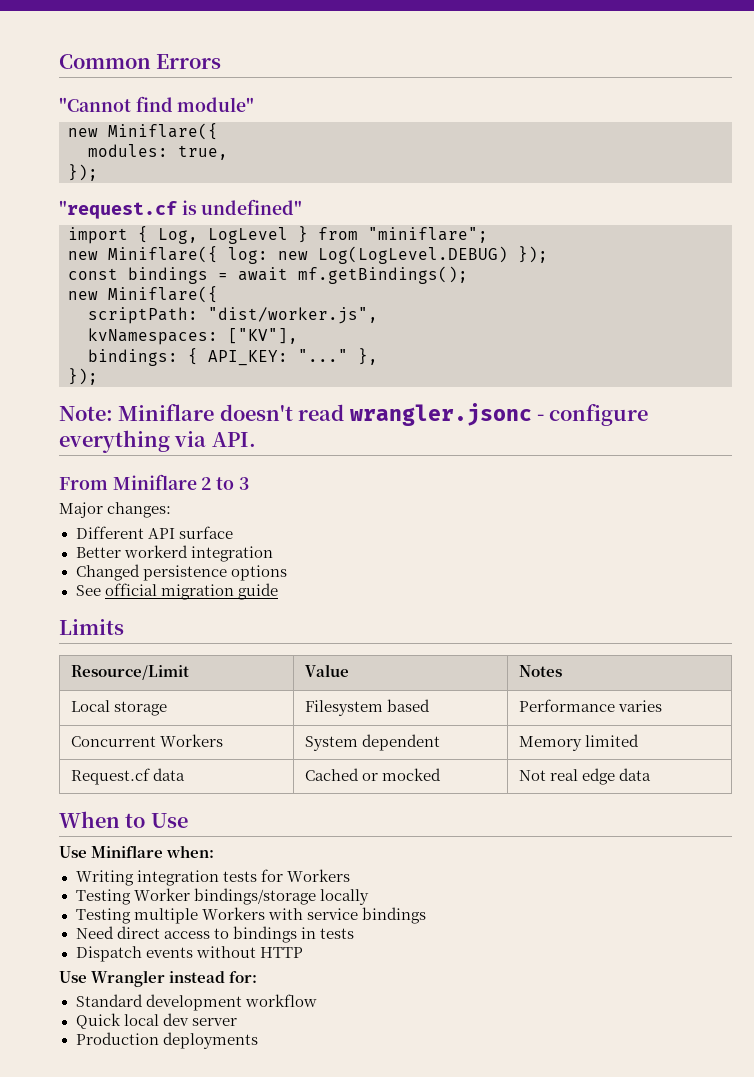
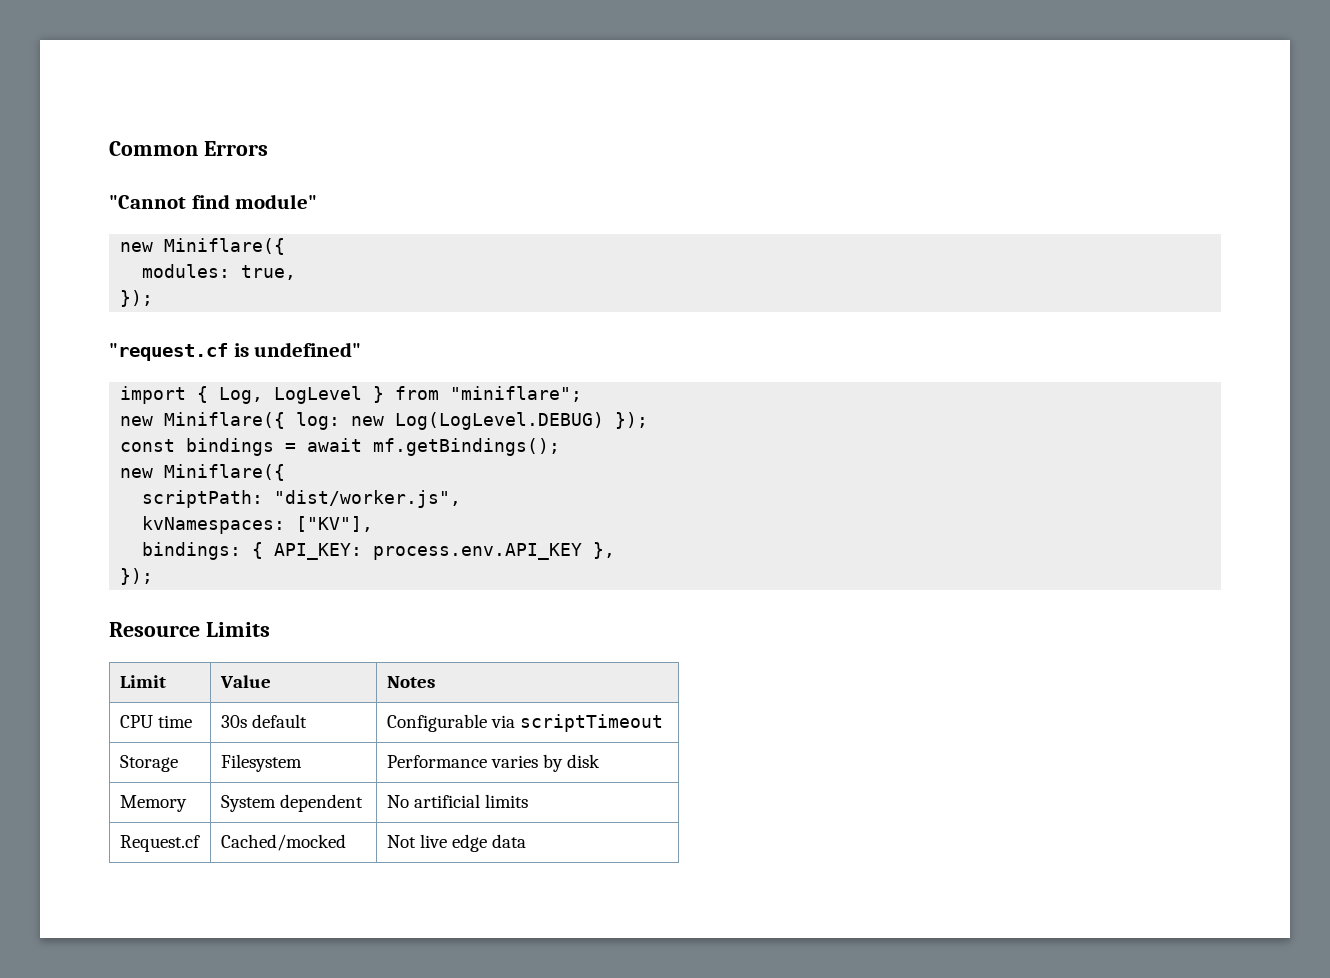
- bindings: { API_KEY: "..." },
+ bindings: { API_KEY: process.env.API_KEY },
- Note: Miniflare doesn't read wrangler.jsonc - configure everything via API.
- From Miniflare 2 to 3
- Major changes:
- Different API surface
- Better workerd integration
- Changed persistence options
- See official migration guide
- Limits
+ Resource Limits
- Resource/Limit | Value | Notes
+ Limit | Value | Notes
- Local storage | Filesystem based | Performance varies
- Concurrent Workers | System dependent | Memory limited
- Request.cf data | Cached or mocked | Not real edge data
+ CPU time | 30s default | Configurable via scriptTimeout
+ Storage | Filesystem | Performance varies by disk
+ Memory | System dependent | No artificial limits
+ Request.cf | Cached/mocked | Not live edge data
- When to Use
- Use Miniflare when:
- Writing integration tests for Workers
- Testing Worker bindings/storage locally
- Testing multiple Workers with service bindings
- Need direct access to bindings in tests
- Dispatch events without HTTP
- Use Wrangler instead for:
- Standard development workflow
- Quick local dev server
- Production deployments

